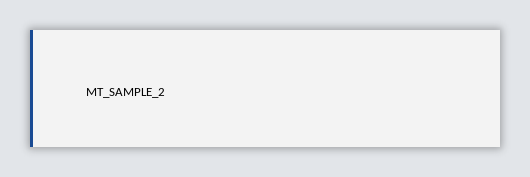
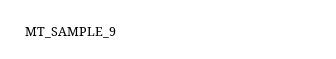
- MT_SAMPLE_2
+ MT_SAMPLE_9

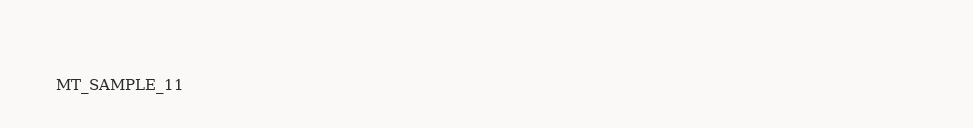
- MT_SAMPLE_9
+ MT_SAMPLE_11

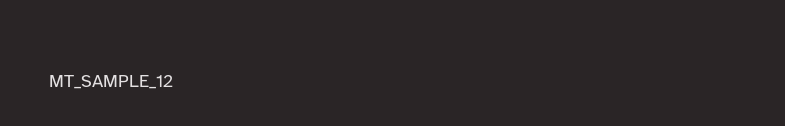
- MT_SAMPLE_11
+ MT_SAMPLE_12

